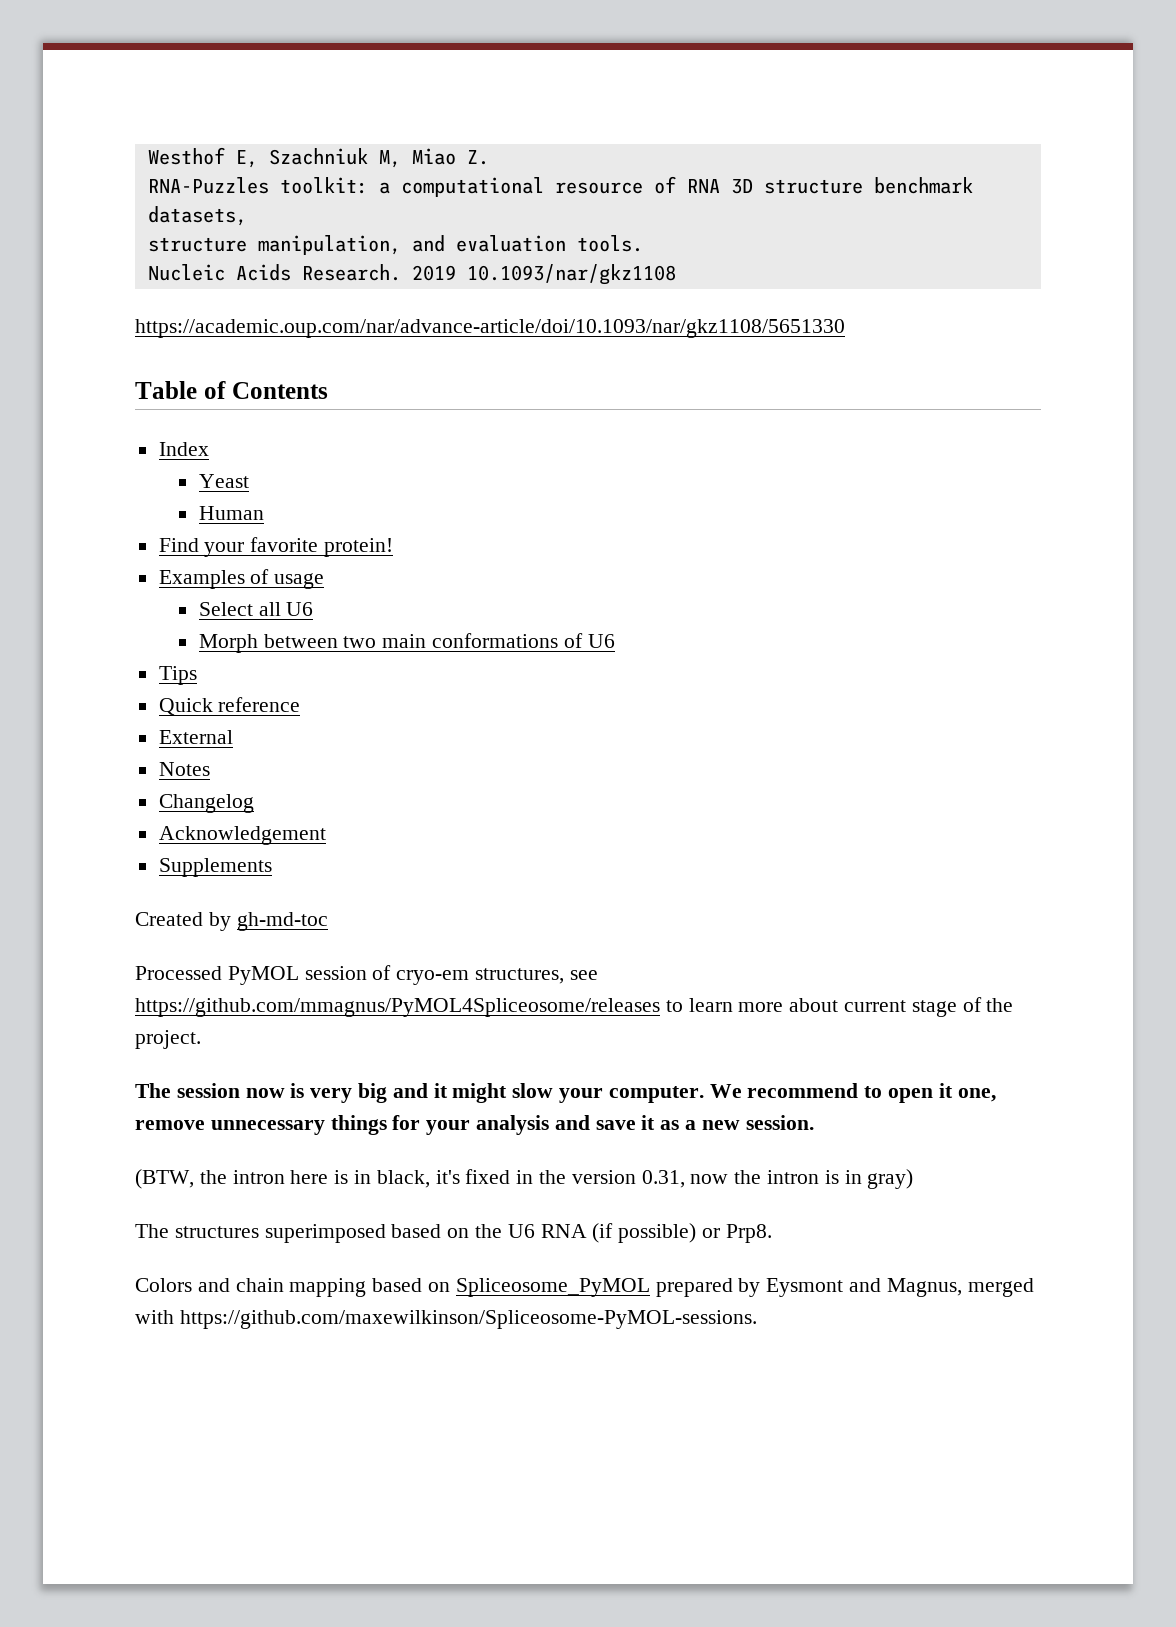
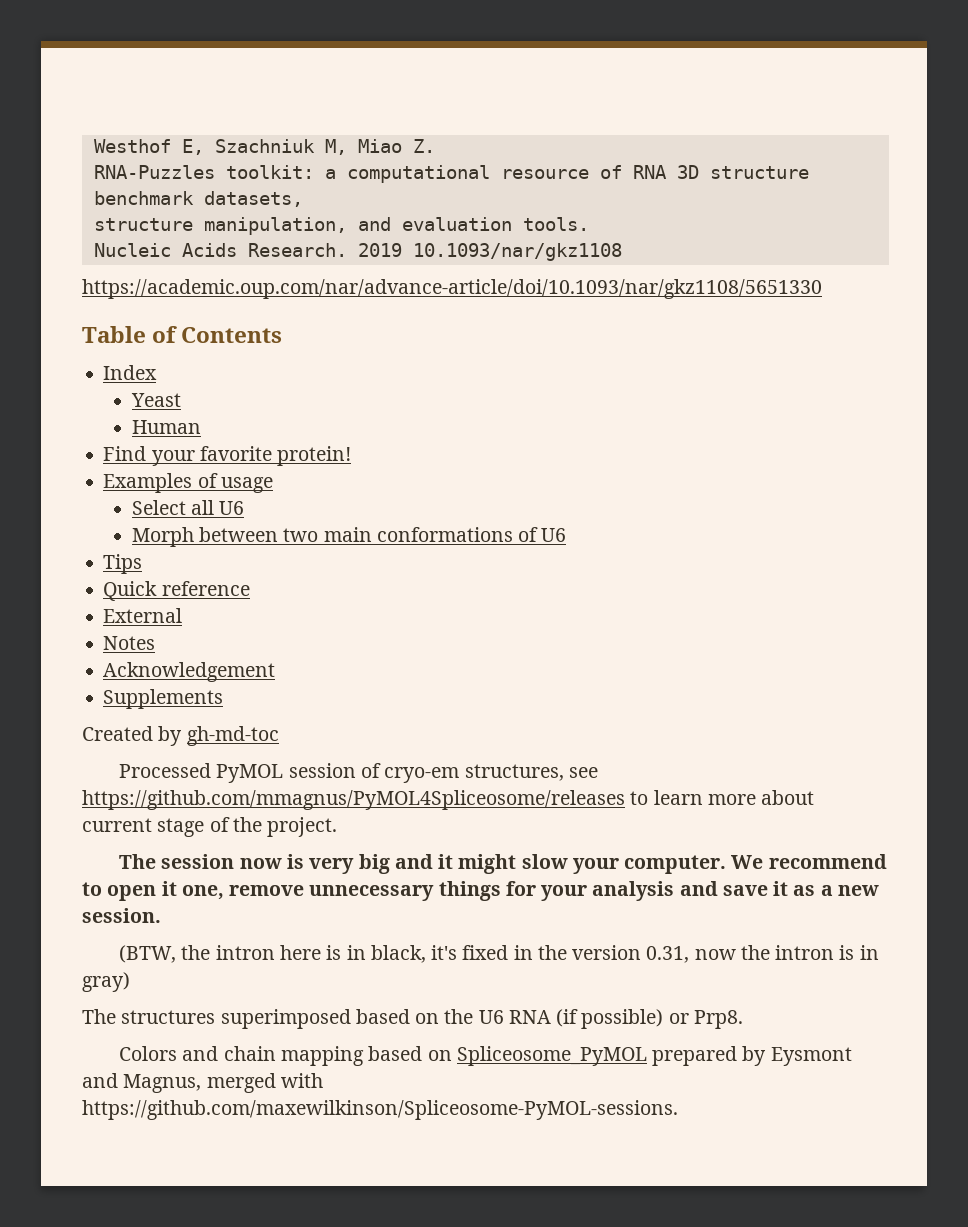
- Changelog

